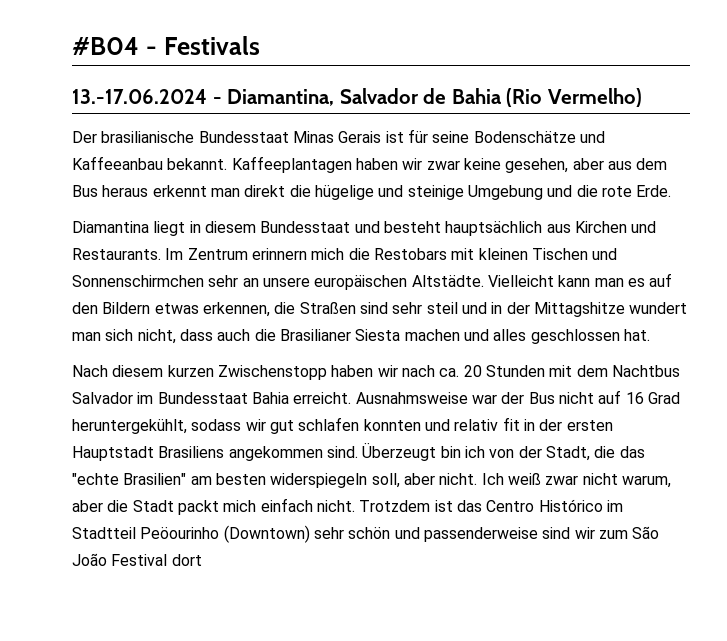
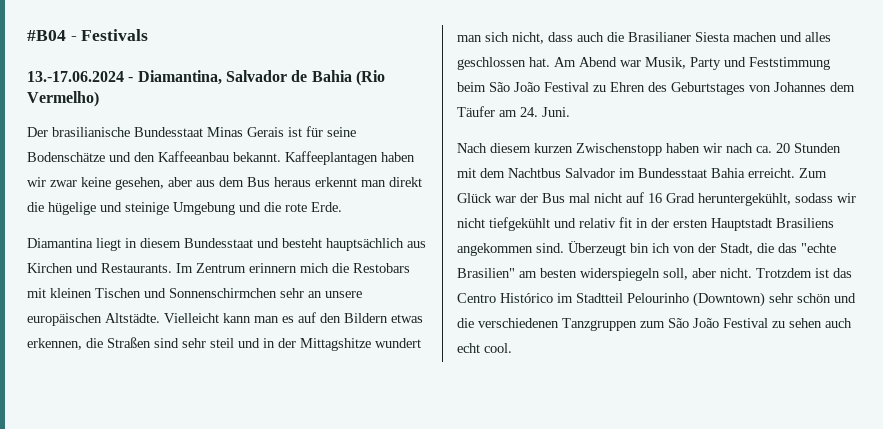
- Der brasilianische Bundesstaat Minas Gerais ist für seine Bodenschätze und Kaffeeanbau bekannt.
+ Der brasilianische Bundesstaat Minas Gerais ist für seine Bodenschätze und den Kaffeeanbau bekannt.
+ Am Abend war Musik, Party und Feststimmung beim São João Festival zu Ehren des Geburtstages von Johannes dem Täufer am 24. Juni.
- Ausnahmsweise war der Bus nicht auf 16 Grad heruntergekühlt, sodass wir gut schlafen konnten und relativ fit in der ersten Hauptstadt Brasiliens angekommen sind.
+ Zum Glück war der Bus mal nicht auf 16 Grad heruntergekühlt, sodass wir nicht tiefgekühlt und relativ fit in der ersten Hauptstadt Brasiliens angekommen sind.
- Ich weiß zwar nicht warum, aber die Stadt packt mich einfach nicht.
- Trotzdem ist das Centro Histórico im Stadtteil Peöourinho (Downtown) sehr schön und passenderweise sind wir zum São João Festival dort
+ Trotzdem ist das Centro Histórico im Stadtteil Pelourinho (Downtown) sehr schön und die verschiedenen Tanzgruppen zum São João Festival zu sehen auch echt cool.

